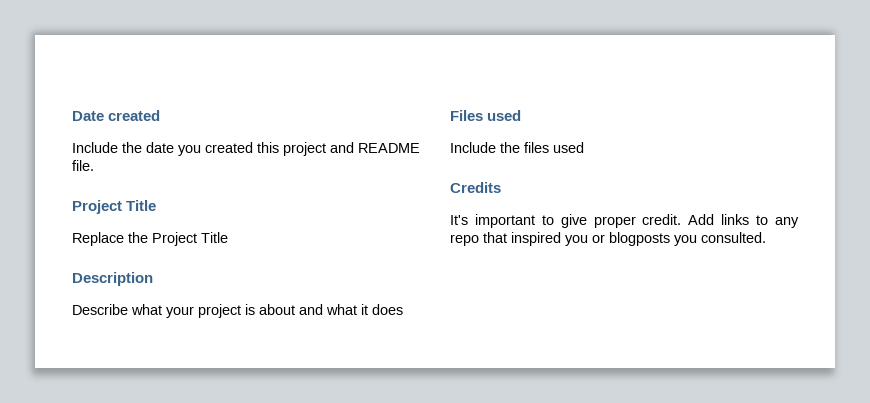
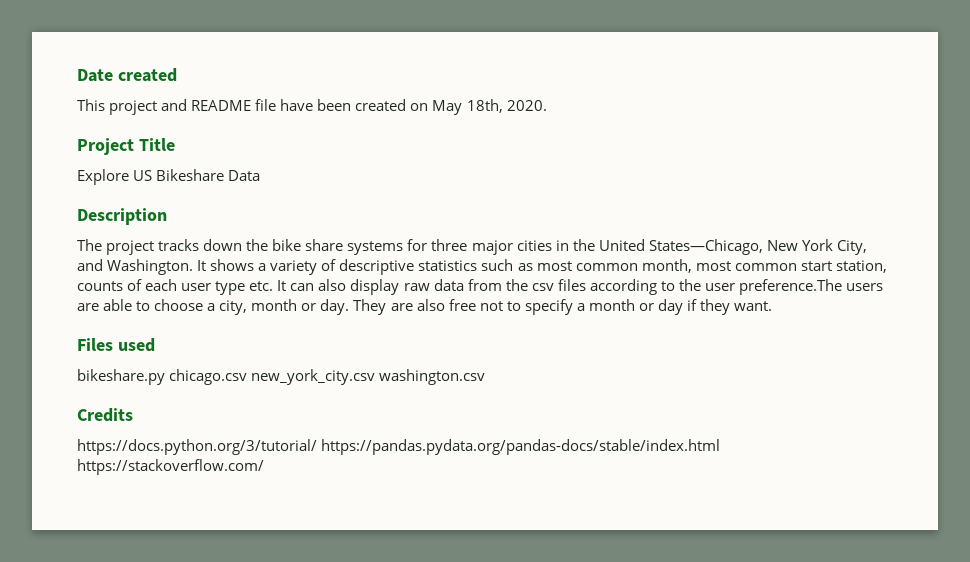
- Include the date you created this project and README file.
+ This project and README file have been created on May 18th, 2020.
  Project Title
- Replace the Project Title
+ Explore US Bikeshare Data
  Description
- Describe what your project is about and what it does
+ The project tracks down the bike share systems for three major cities in the United States—Chicago, New York City, and Washington. It shows a variety of descriptive statistics such as most common month, most common start station, counts of each user type etc. It can also display raw data from the csv files according to the user preference.The users are able to choose a city, month or day. They are also free not to specify a month or day if they want.
  Files used
- Include the files used
+ bikeshare.py chicago.csv new_york_city.csv washington.csv
  Credits
- It's important to give proper credit. Add links to any repo that inspired you or blogposts you consulted.
+ https://docs.python.org/3/tutorial/ https://pandas.pydata.org/pandas-docs/stable/index.html https://stackoverflow.com/

